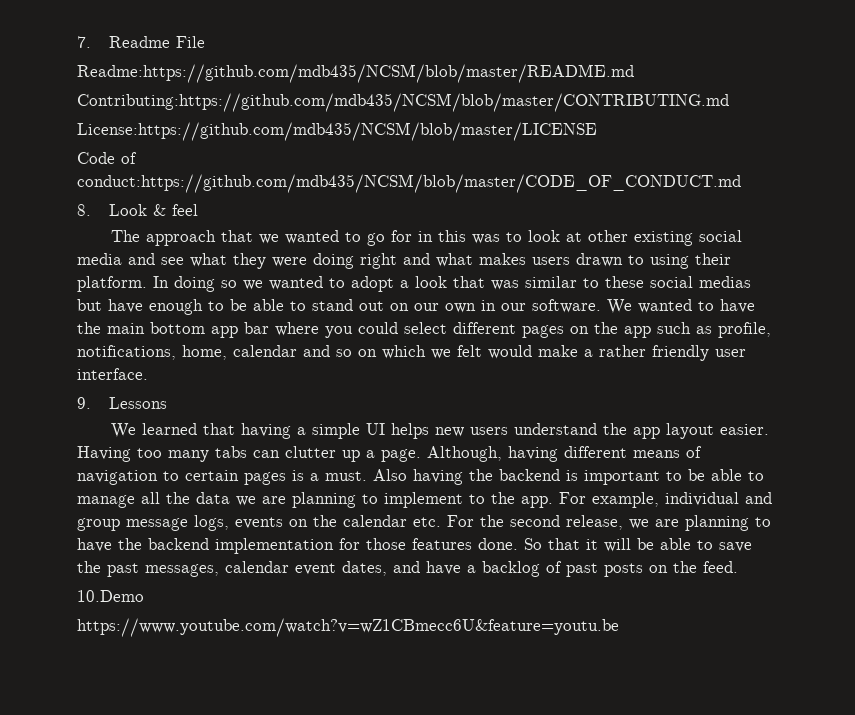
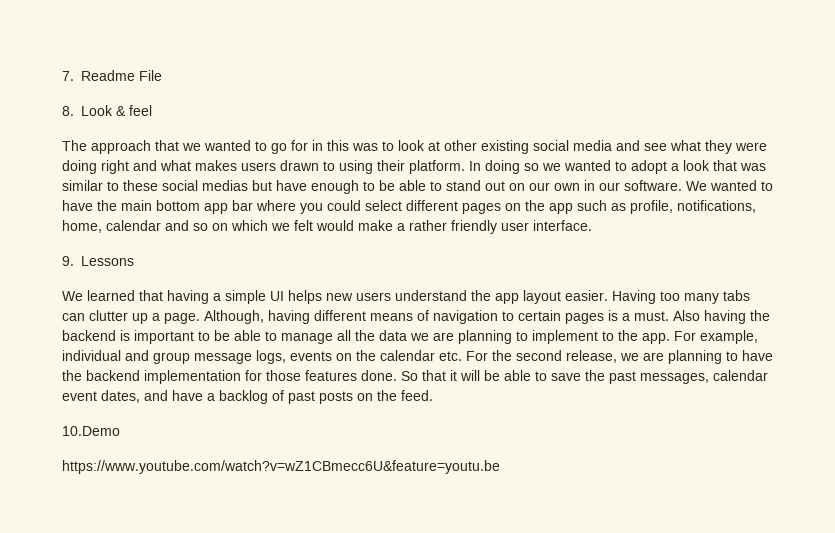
- Readme:https://github.com/mdb435/NCSM/blob/master/README.md
- Contributing:https://github.com/mdb435/NCSM/blob/master/CONTRIBUTING.md
- License:https://github.com/mdb435/NCSM/blob/master/LICENSE
- Code of conduct:https://github.com/mdb435/NCSM/blob/master/CODE_OF_CONDUCT.md

